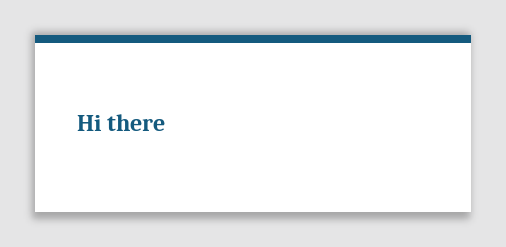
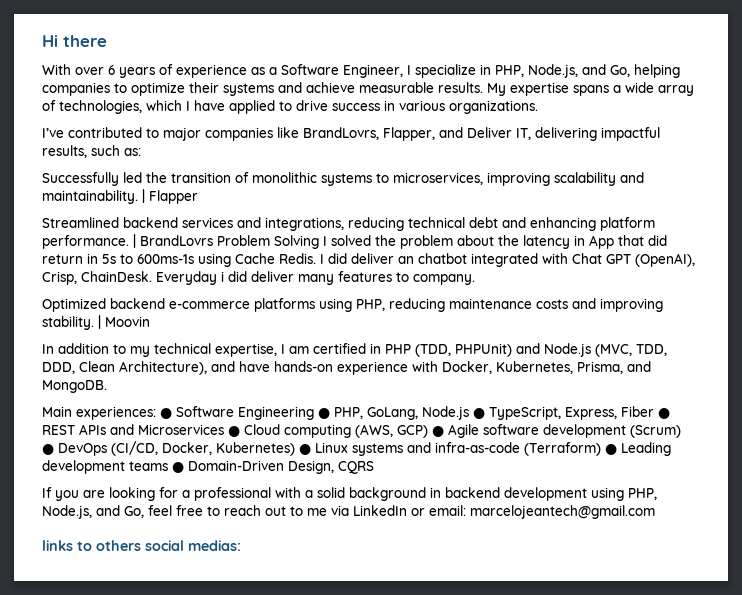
+ With over 6 years of experience as a Software Engineer, I specialize in PHP, Node.js, and Go, helping companies to optimize their systems and achieve measurable results. My expertise spans a wide array of technologies, which I have applied to drive success in various organizations.
+ I’ve contributed to major companies like BrandLovrs, Flapper, and Deliver IT, delivering impactful results, such as:
+ Successfully led the transition of monolithic systems to microservices, improving scalability and maintainability. | Flapper
+ Streamlined backend services and integrations, reducing technical debt and enhancing platform performance. | BrandLovrs Problem Solving I solved the problem about the latency in App that did return in 5s to 600ms-1s using Cache Redis. I did deliver an chatbot integrated with Chat GPT (OpenAI), Crisp, ChainDesk. Everyday i did deliver many features to company.
+ Optimized backend e-commerce platforms using PHP, reducing maintenance costs and improving stability. | Moovin
+ In addition to my technical expertise, I am certified in PHP (TDD, PHPUnit) and Node.js (MVC, TDD, DDD, Clean Architecture), and have hands-on experience with Docker, Kubernetes, Prisma, and MongoDB.
+ Main experiences: ● Software Engineering ● PHP, GoLang, Node.js ● TypeScript, Express, Fiber ● REST APIs and Microservices ● Cloud computing (AWS, GCP) ● Agile software development (Scrum) ● DevOps (CI/CD, Docker, Kubernetes) ● Linux systems and infra-as-code (Terraform) ● Leading development teams ● Domain-Driven Design, CQRS
+ If you are looking for a professional with a solid background in backend development using PHP, Node.js, and Go, feel free to reach out to me via LinkedIn or email: marcelojeantech@gmail.com
+ links to others social medias:

